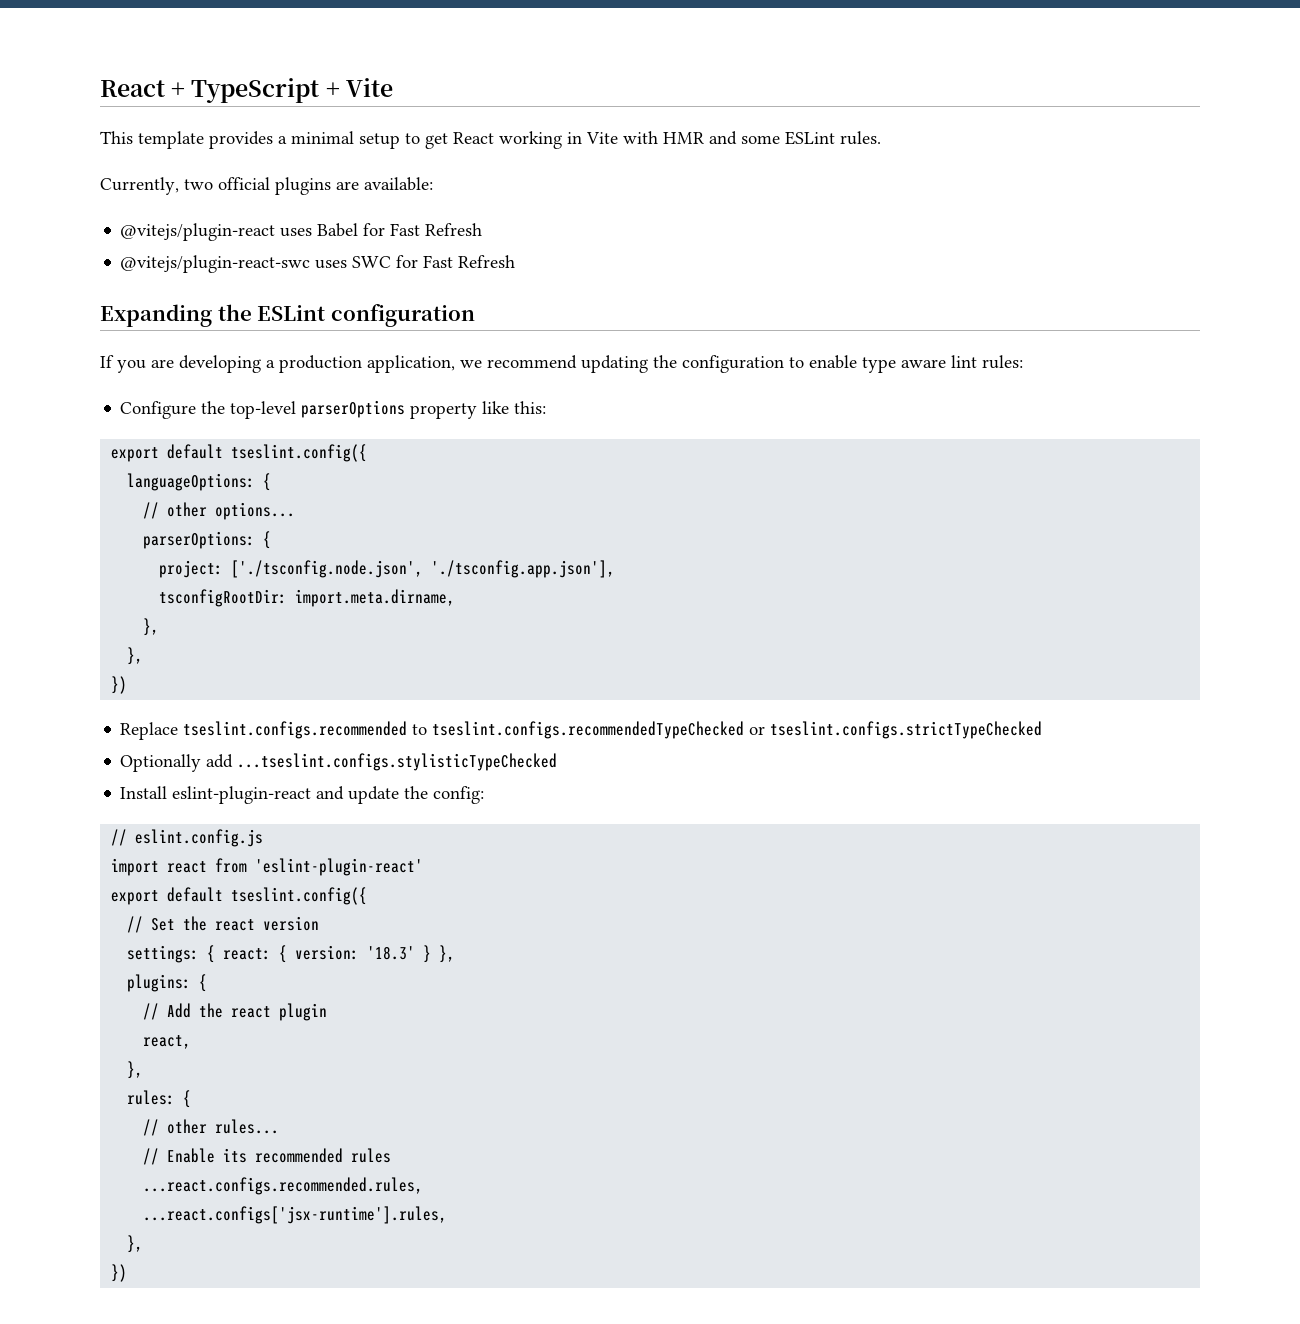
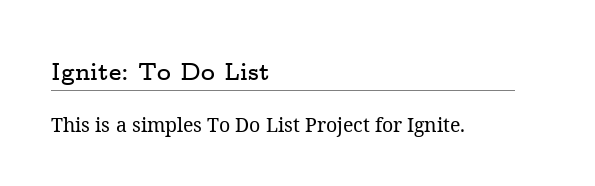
- React + TypeScript + Vite
- This template provides a minimal setup to get React working in Vite with HMR and some ESLint rules.
- Currently, two official plugins are available:
- @vitejs/plugin-react uses Babel for Fast Refresh
- @vitejs/plugin-react-swc uses SWC for Fast Refresh
- Expanding the ESLint configuration
- If you are developing a production application, we recommend updating the configuration to enable type aware lint rules:
- Configure the top-level parserOptions property like this:
- export default tseslint.config({
- languageOptions: {
- // other options...
- parserOptions: {
- project: ['./tsconfig.node.json', './tsconfig.app.json'],
- tsconfigRootDir: import.meta.dirname,
- },
- },
- })
- Replace tseslint.configs.recommended to tseslint.configs.recommendedTypeChecked or tseslint.configs.strictTypeChecked
- Optionally add ...tseslint.configs.stylisticTypeChecked
- Install eslint-plugin-react and update the config:
- // eslint.config.js
- import react from 'eslint-plugin-react'
- export default tseslint.config({
- // Set the react version
- settings: { react: { version: '18.3' } },
- plugins: {
- // Add the react plugin
- react,
- },
- rules: {
- // other rules...
- // Enable its recommended rules
- ...react.configs.recommended.rules,
- ...react.configs['jsx-runtime'].rules,
- },
- })
+ Ignite: To Do List
+ This is a simples To Do List Project for Ignite.

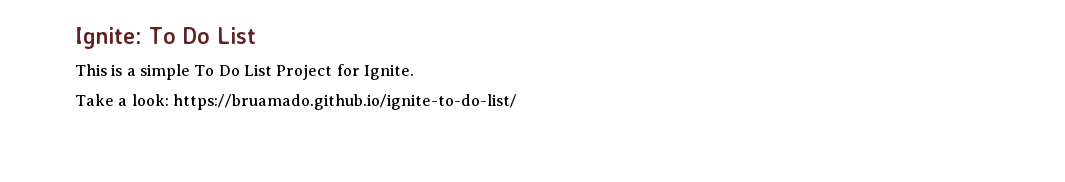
- This is a simples To Do List Project for Ignite.
+ This is a simple To Do List Project for Ignite.
+ Take a look: https://bruamado.github.io/ignite-to-do-list/

